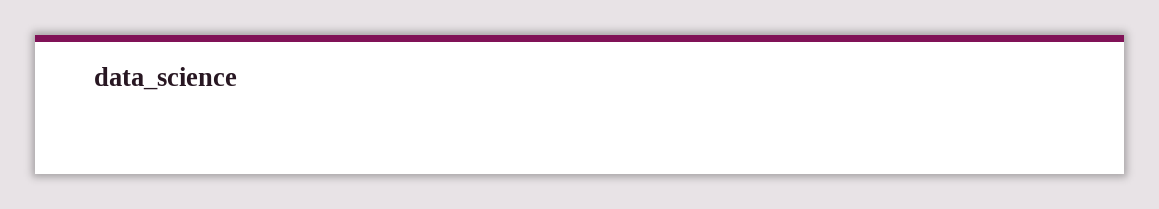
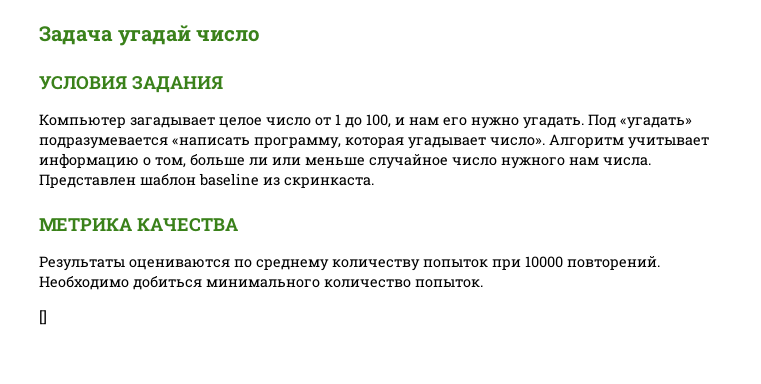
- data_science
+ Задача угадай число
+ УСЛОВИЯ ЗАДАНИЯ
+ Компьютер загадывает целое число от 1 до 100, и нам его нужно угадать. Под «угадать» подразумевается «написать программу, которая угадывает число». Алгоритм учитывает информацию о том, больше ли или меньше случайное число нужного нам числа. Представлен шаблон baseline из скринкаста.
+ МЕТРИКА КАЧЕСТВА
+ Результаты оцениваются по среднему количеству попыток при 10000 повторений. Необходимо добиться минимального количество попыток.
+ []

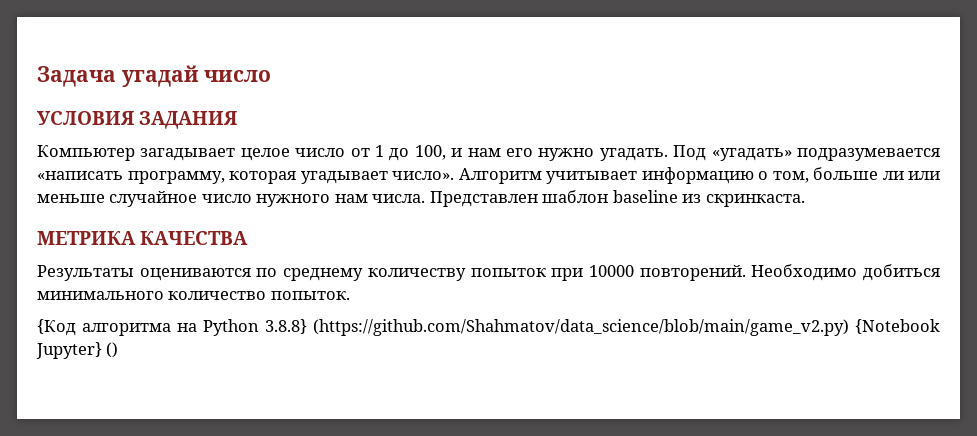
- []
+ {Код алгоритма на Python 3.8.8} (https://github.com/Shahmatov/data_science/blob/main/game_v2.py) {Notebook Jupyter} ()

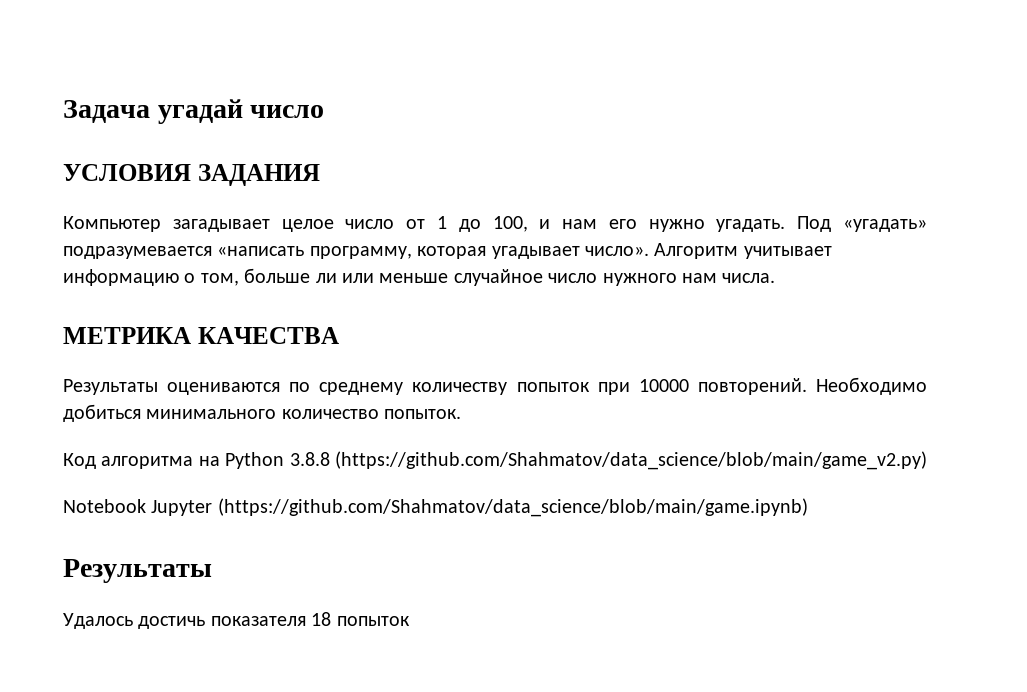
- Представлен шаблон baseline из скринкаста.
- {Код алгоритма на Python 3.8.8} (https://github.com/Shahmatov/data_science/blob/main/game_v2.py) {Notebook Jupyter} ()
+ Код алгоритма на Python 3.8.8 (https://github.com/Shahmatov/data_science/blob/main/game_v2.py)
+ Notebook Jupyter (https://github.com/Shahmatov/data_science/blob/main/game.ipynb)
+ Результаты
+ Удалось достичь показателя 18 попыток

